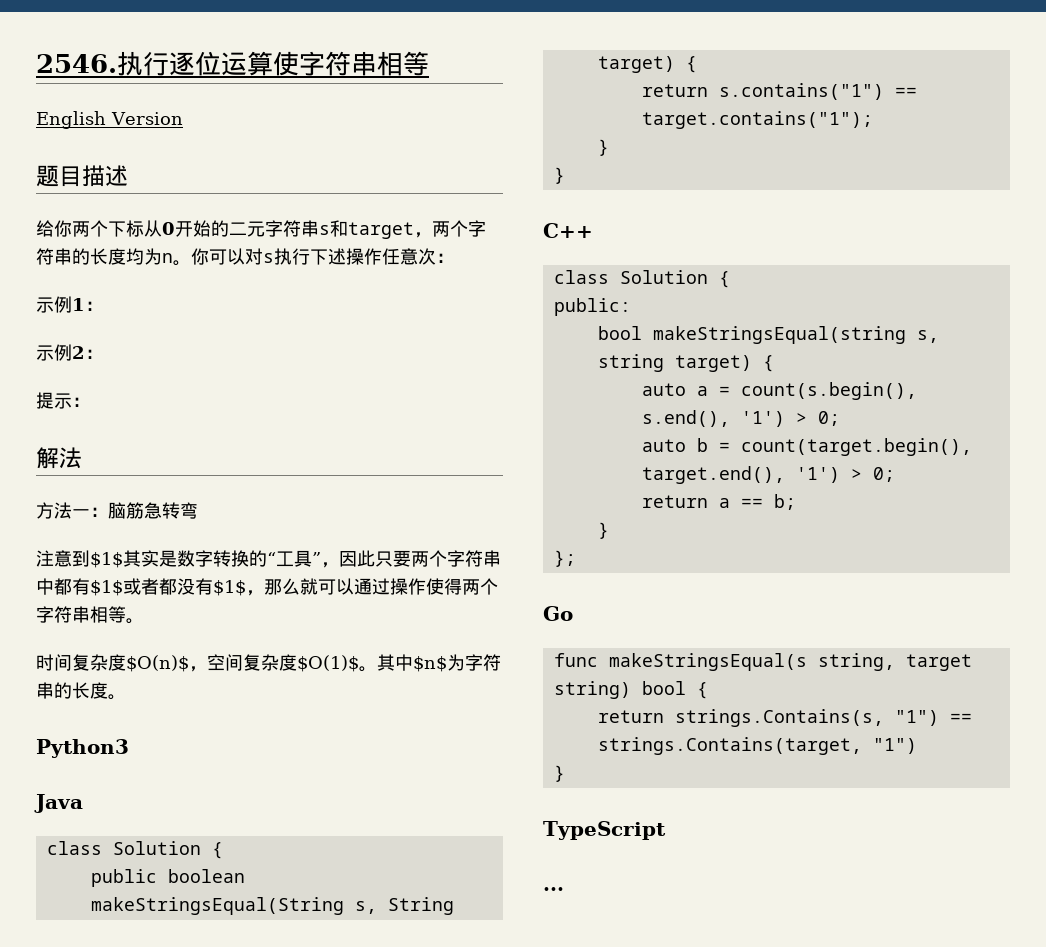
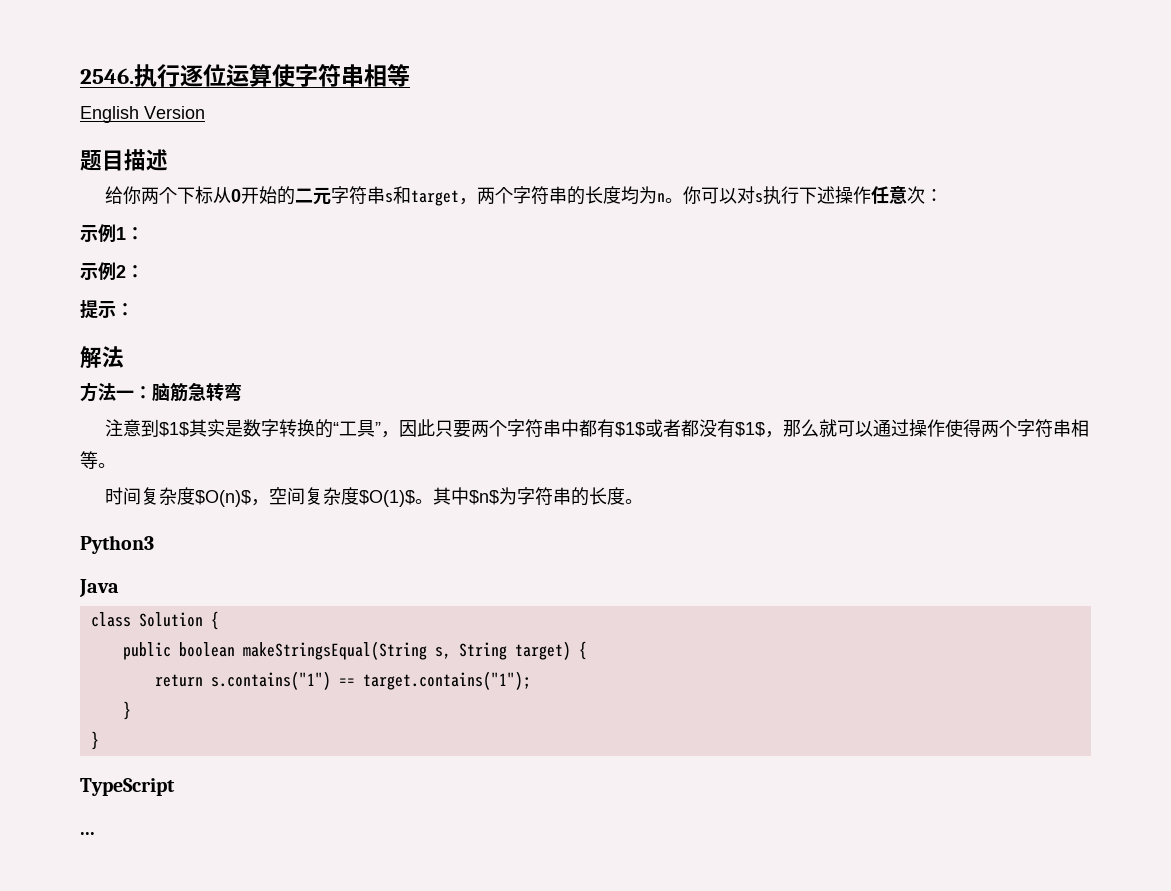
- C++
- class Solution {
- public:
- bool makeStringsEqual(string s, string target) {
- auto a = count(s.begin(), s.end(), '1') > 0;
- auto b = count(target.begin(), target.end(), '1') > 0;
- return a == b;
- }
- };
- Go
- func makeStringsEqual(s string, target string) bool {
- return strings.Contains(s, "1") == strings.Contains(target, "1")
- }

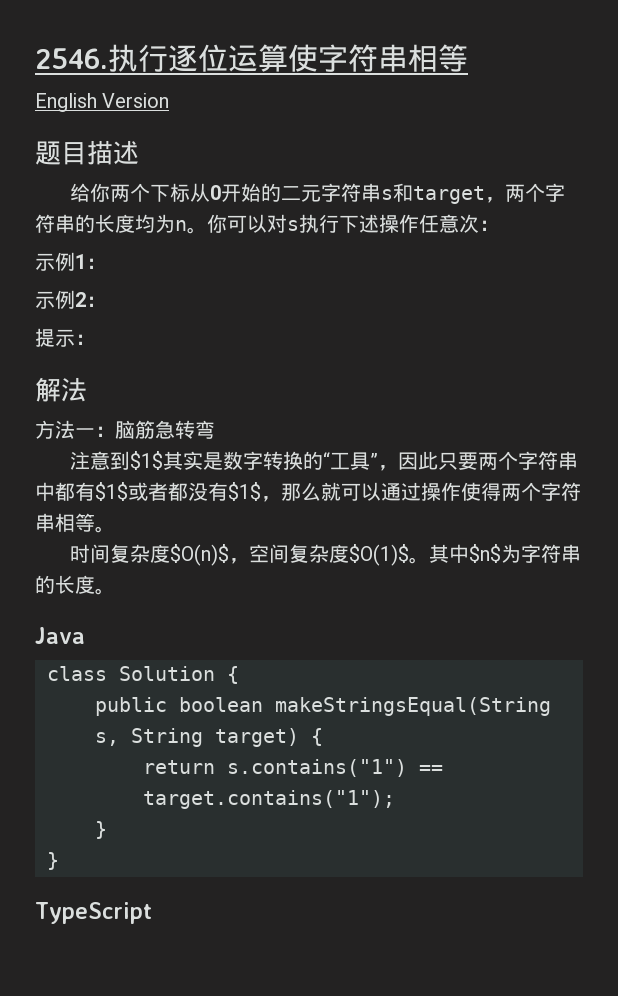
- Python3
- ...

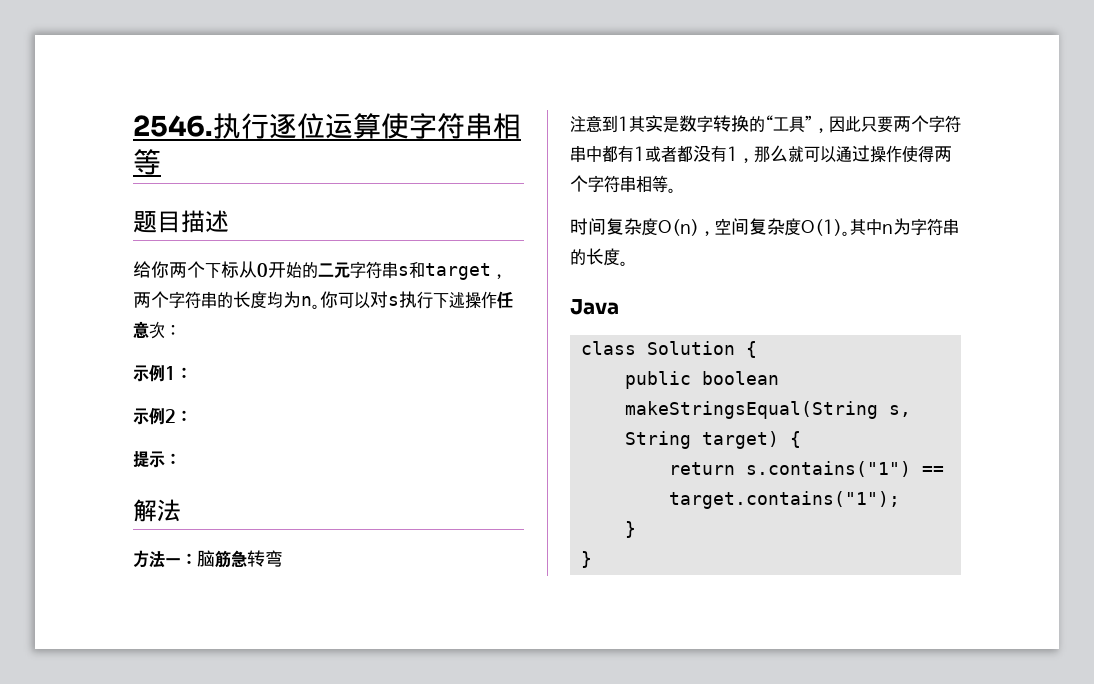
- English Version
- 注意到$1$其实是数字转换的“工具”，因此只要两个字符串中都有$1$或者都没有$1$，那么就可以通过操作使得两个字符串相等。
+ 注意到1其实是数字转换的“工具”，因此只要两个字符串中都有1或者都没有1，那么就可以通过操作使得两个字符串相等。
- 时间复杂度$O(n)$，空间复杂度$O(1)$。其中$n$为字符串的长度。
+ 时间复杂度O(n)，空间复杂度O(1)。其中n为字符串的长度。
- TypeScript

